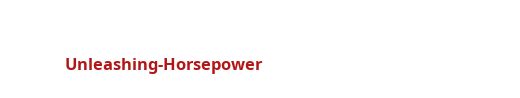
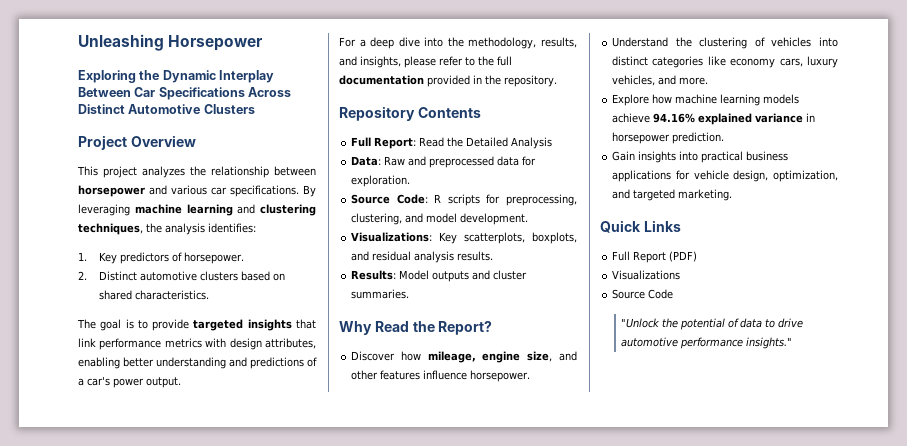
- Unleashing-Horsepower
+ Unleashing Horsepower
+ Exploring the Dynamic Interplay Between Car Specifications Across Distinct Automotive Clusters
+ Project Overview
+ This project analyzes the relationship between horsepower and various car specifications. By leveraging machine learning and clustering techniques, the analysis identifies:
+ 1. Key predictors of horsepower.
+ 2. Distinct automotive clusters based on shared characteristics.
+ The goal is to provide targeted insights that link performance metrics with design attributes, enabling better understanding and predictions of a car's power output.
+ For a deep dive into the methodology, results, and insights, please refer to the full documentation provided in the repository.
+ Repository Contents
+ Full Report: Read the Detailed Analysis
+ Data: Raw and preprocessed data for exploration.
+ Source Code: R scripts for preprocessing, clustering, and model development.
+ Visualizations: Key scatterplots, boxplots, and residual analysis results.
+ Results: Model outputs and cluster summaries.
+ Why Read the Report?
+ Discover how mileage, engine size, and other features influence horsepower.
+ Understand the clustering of vehicles into distinct categories like economy cars, luxury vehicles, and more.
+ Explore how machine learning models achieve 94.16% explained variance in horsepower prediction.
+ Gain insights into practical business applications for vehicle design, optimization, and targeted marketing.
+ Quick Links
+ Full Report (PDF)
+ Visualizations
+ Source Code
+ "Unlock the potential of data to drive automotive performance insights."

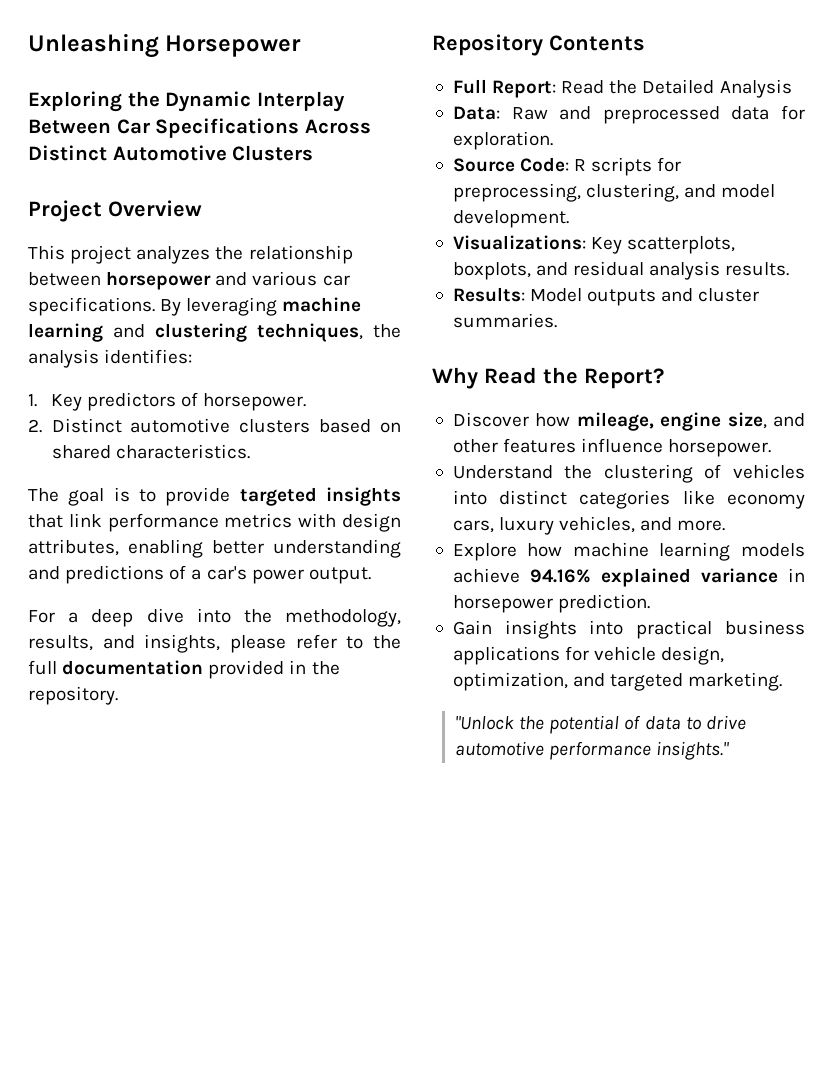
- Quick Links
- Full Report (PDF)
- Visualizations
- Source Code

